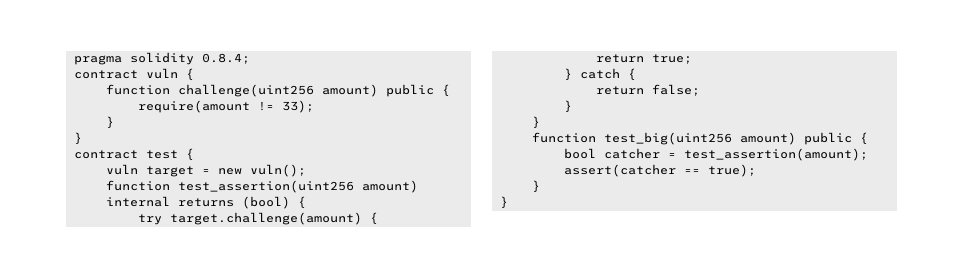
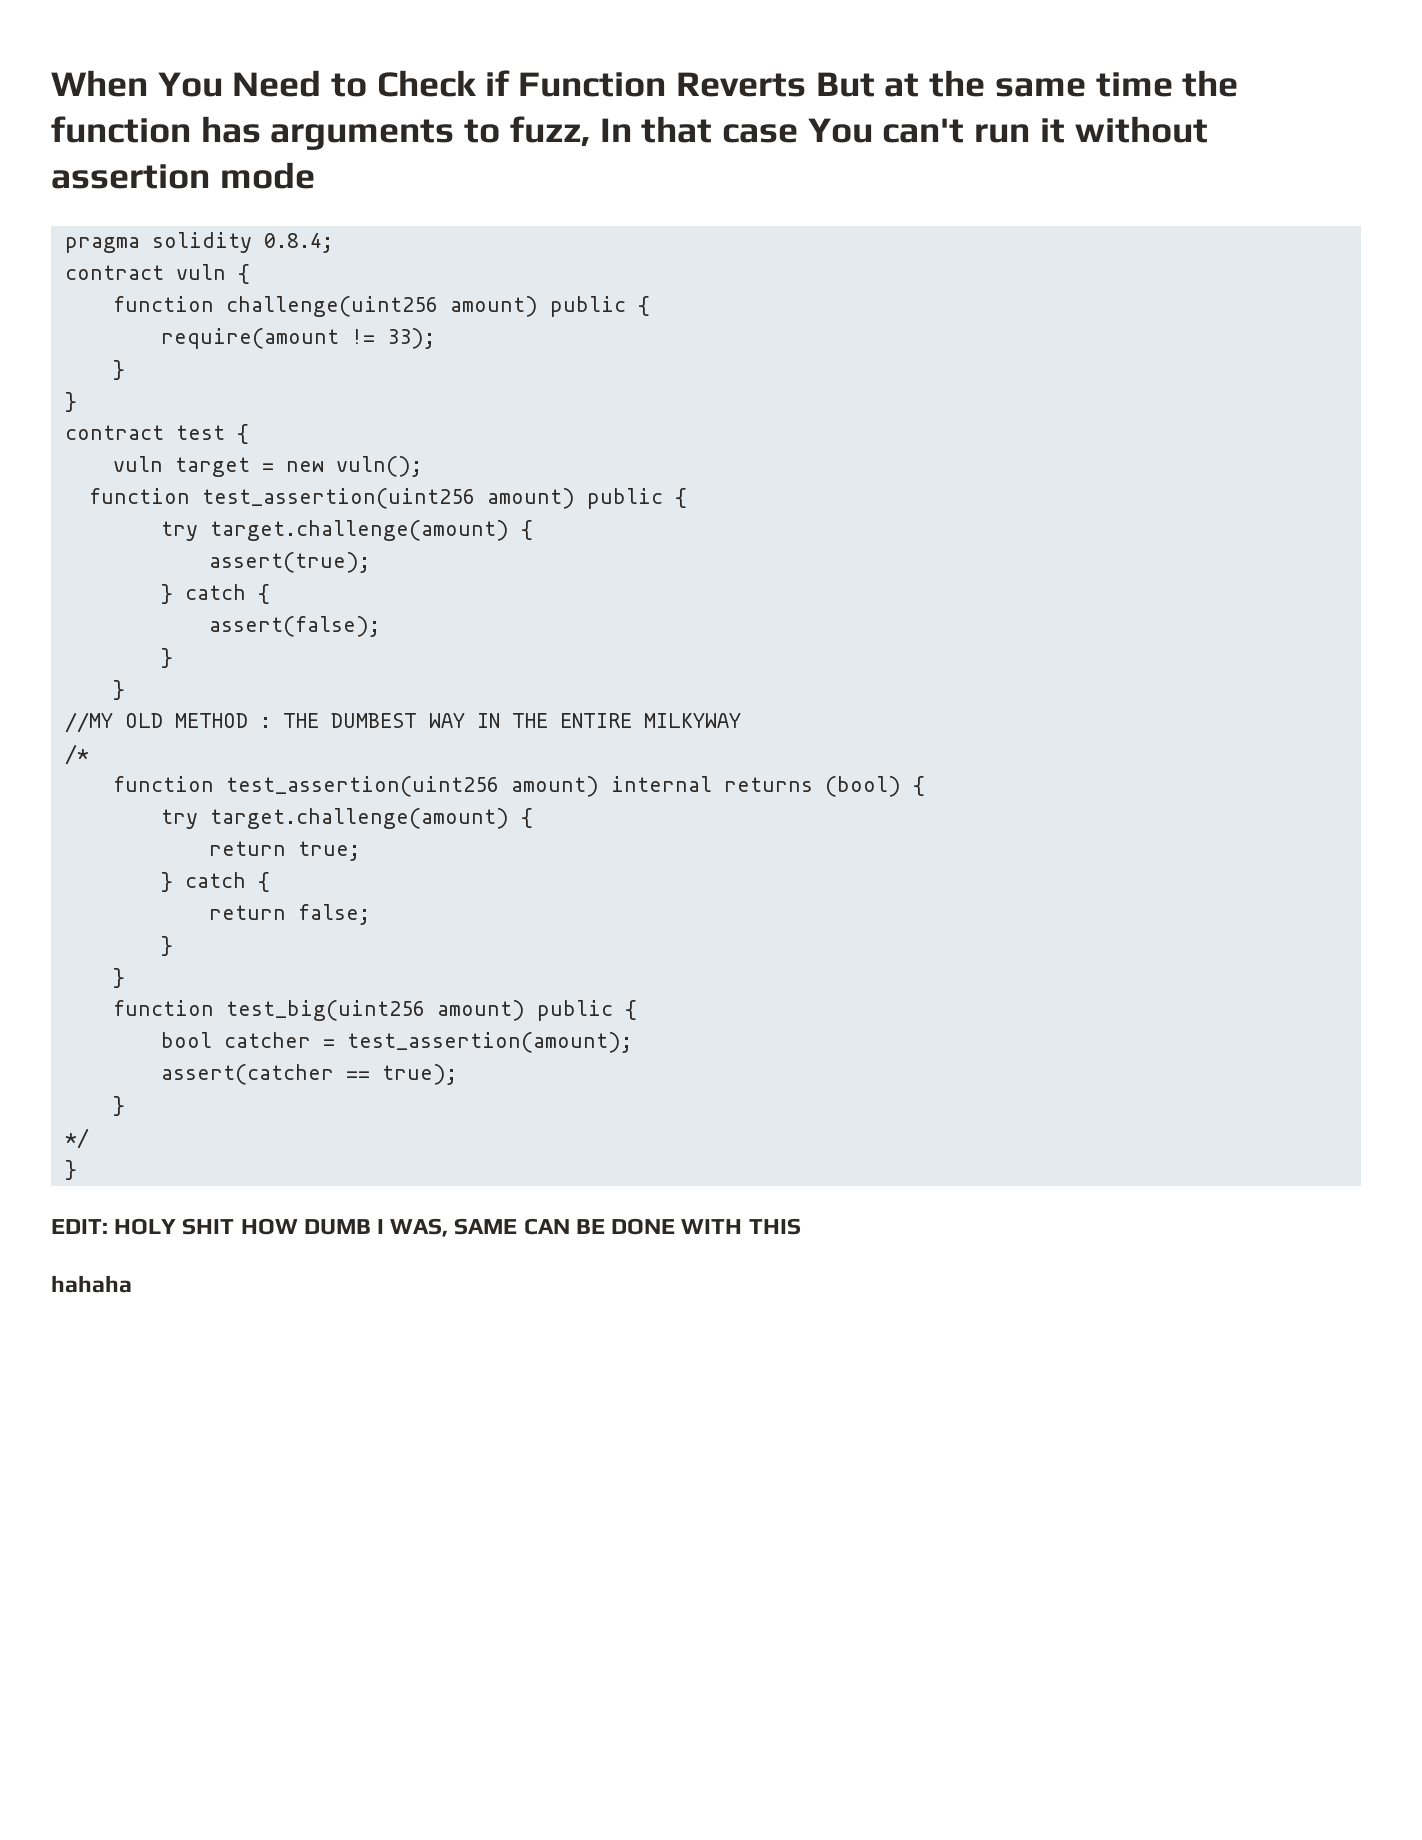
+ When You Need to Check if Function Reverts But at the same time the function has arguments to fuzz, In that case You can't run it without assertion mode
+ function test_assertion(uint256 amount) public {
+ try target.challenge(amount) {
+ assert(true);
+ } catch {
+ assert(false);
+ }
+ }
+ //MY OLD METHOD : THE DUMBEST WAY IN THE ENTIRE MILKYWAY
+ /*
  assert(catcher == true);
  }
+ */
  }
+ EDIT: HOLY SHIT HOW DUMB I WAS, SAME CAN BE DONE WITH THIS
+ hahaha

